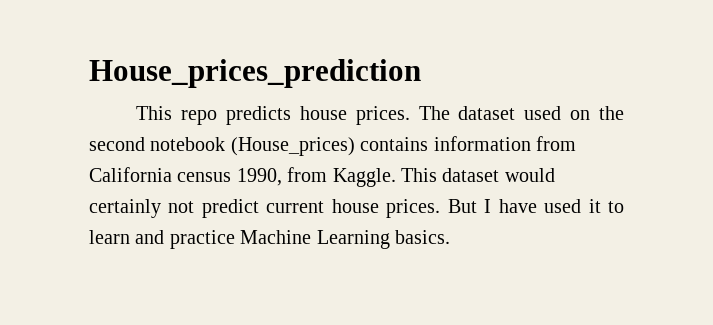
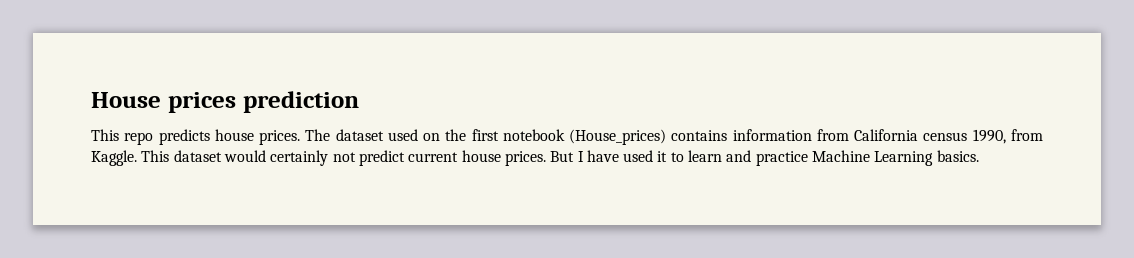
- House_prices_prediction
+ House prices prediction
- The dataset used on the second notebook (House_prices) contains information from California census 1990, from Kaggle.
+ The dataset used on the first notebook (House_prices) contains information from California census 1990, from Kaggle.

